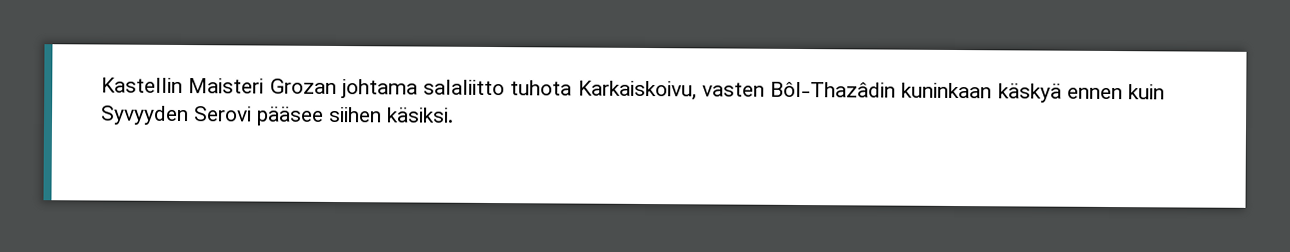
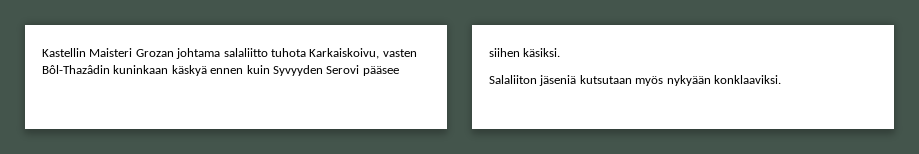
+ Salaliiton jäseniä kutsutaan myös nykyään konklaaviksi.

